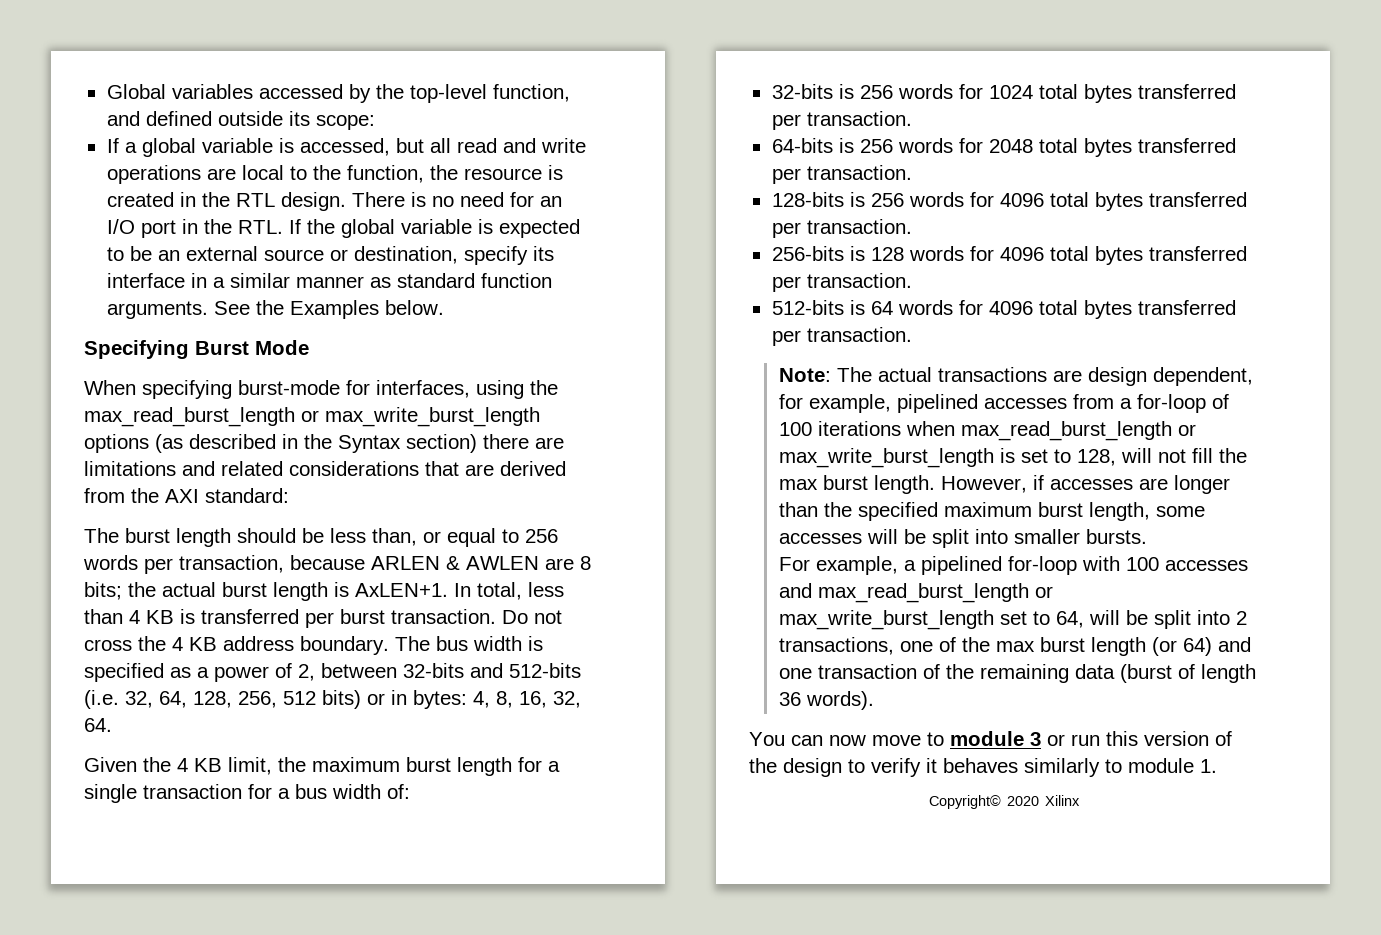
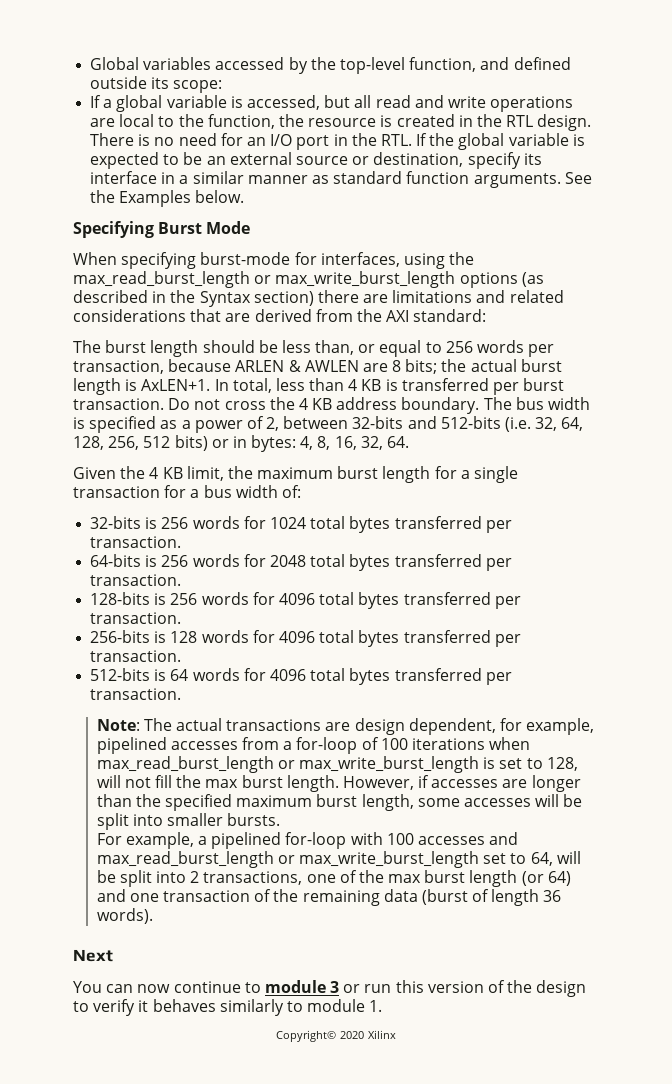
+ Next
- You can now move to module 3 or run this version of the design to verify it behaves similarly to module 1.
+ You can now continue to module 3 or run this version of the design to verify it behaves similarly to module 1.

